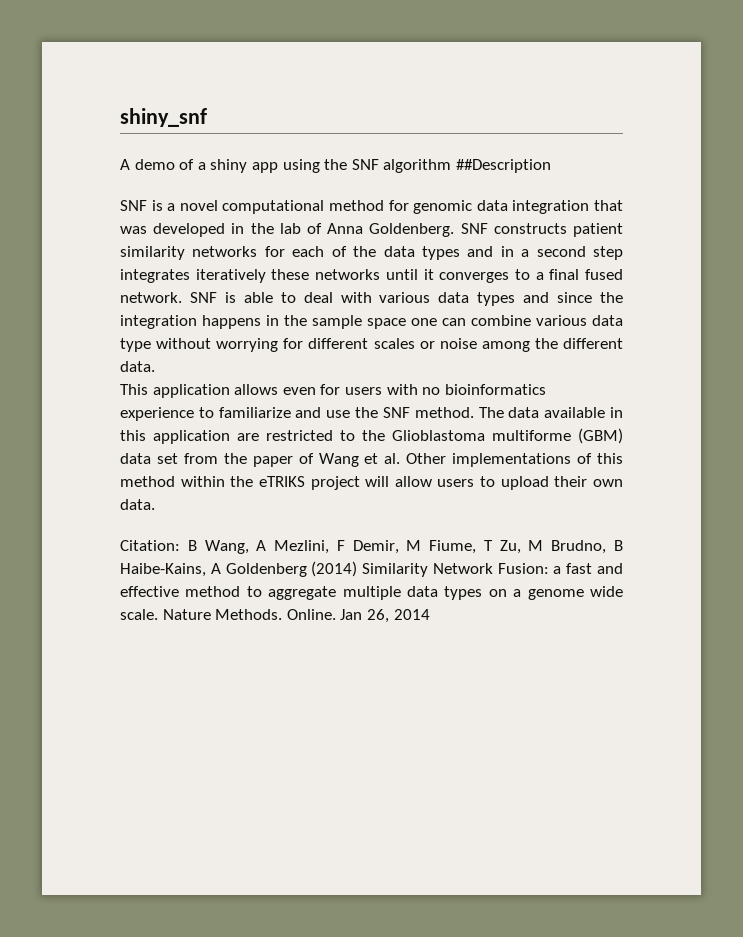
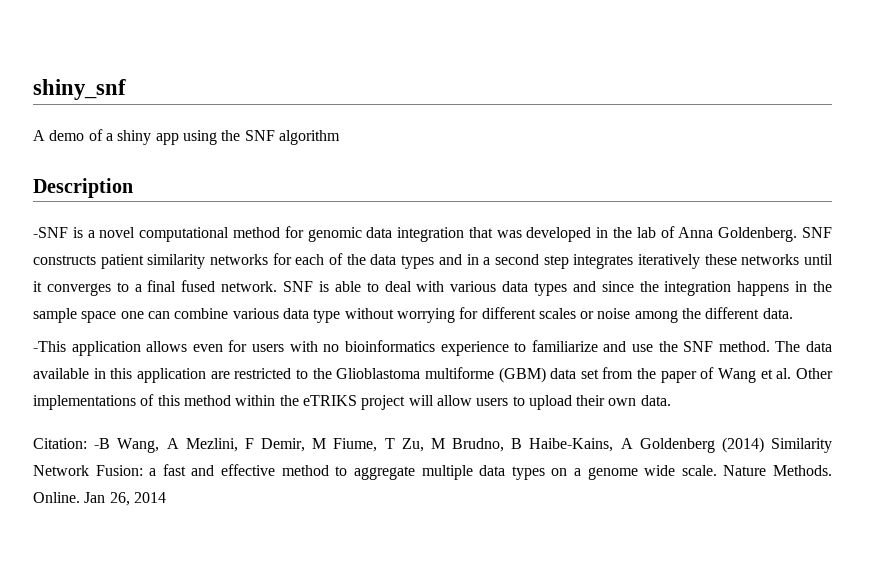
- A demo of a shiny app using the SNF algorithm ##Description
- SNF is a novel computational method for genomic data integration that was developed in the lab of Anna Goldenberg.
+ A demo of a shiny app using the SNF algorithm
+ Description
+ -SNF is a novel computational method for genomic data integration that was developed in the lab of Anna Goldenberg.
- This application allows even for users with no bioinformatics experience to familiarize and use the SNF method.
+ -This application allows even for users with no bioinformatics experience to familiarize and use the SNF method.
- Citation: B Wang, A Mezlini, F Demir, M Fiume, T Zu, M Brudno, B Haibe-Kains, A Goldenberg (2014) Similarity Network Fusion: a fast and effective method to aggregate multiple data types on a genome wide scale.
+ Citation: -B Wang, A Mezlini, F Demir, M Fiume, T Zu, M Brudno, B Haibe-Kains, A Goldenberg (2014) Similarity Network Fusion: a fast and effective method to aggregate multiple data types on a genome wide scale.

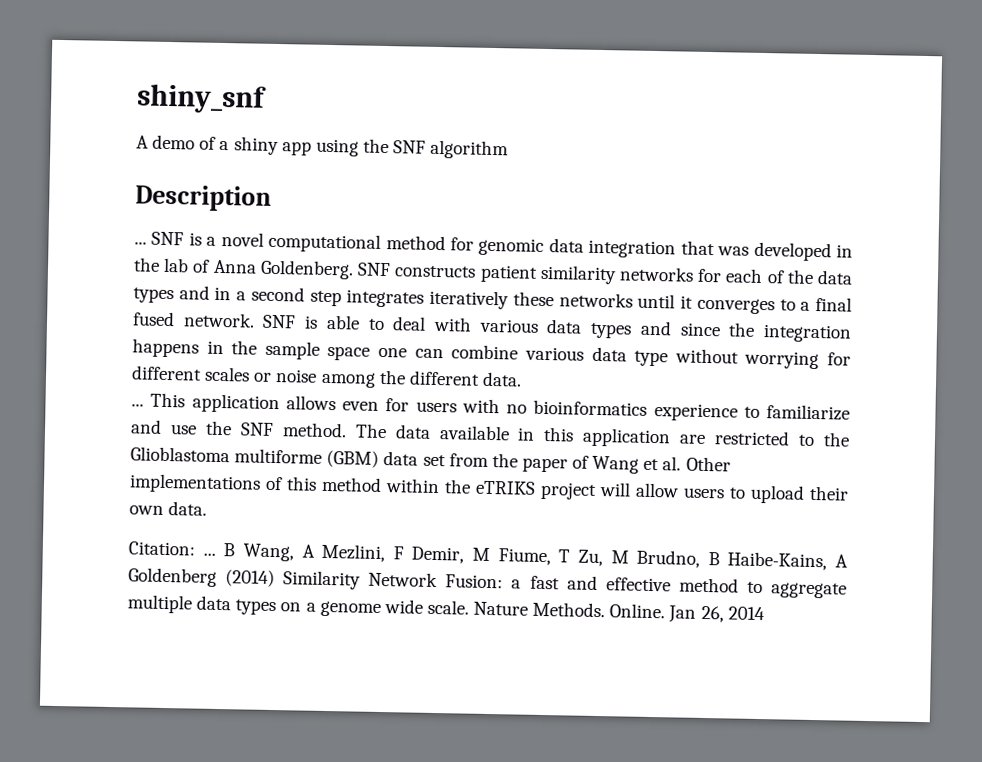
- -SNF is a novel computational method for genomic data integration that was developed in the lab of Anna Goldenberg.
+ ... SNF is a novel computational method for genomic data integration that was developed in the lab of Anna Goldenberg.
- -This application allows even for users with no bioinformatics experience to familiarize and use the SNF method.
+ ... This application allows even for users with no bioinformatics experience to familiarize and use the SNF method.
- Citation: -B Wang, A Mezlini, F Demir, M Fiume, T Zu, M Brudno, B Haibe-Kains, A Goldenberg (2014) Similarity Network Fusion: a fast and effective method to aggregate multiple data types on a genome wide scale.
+ Citation: ... B Wang, A Mezlini, F Demir, M Fiume, T Zu, M Brudno, B Haibe-Kains, A Goldenberg (2014) Similarity Network Fusion: a fast and effective method to aggregate multiple data types on a genome wide scale.

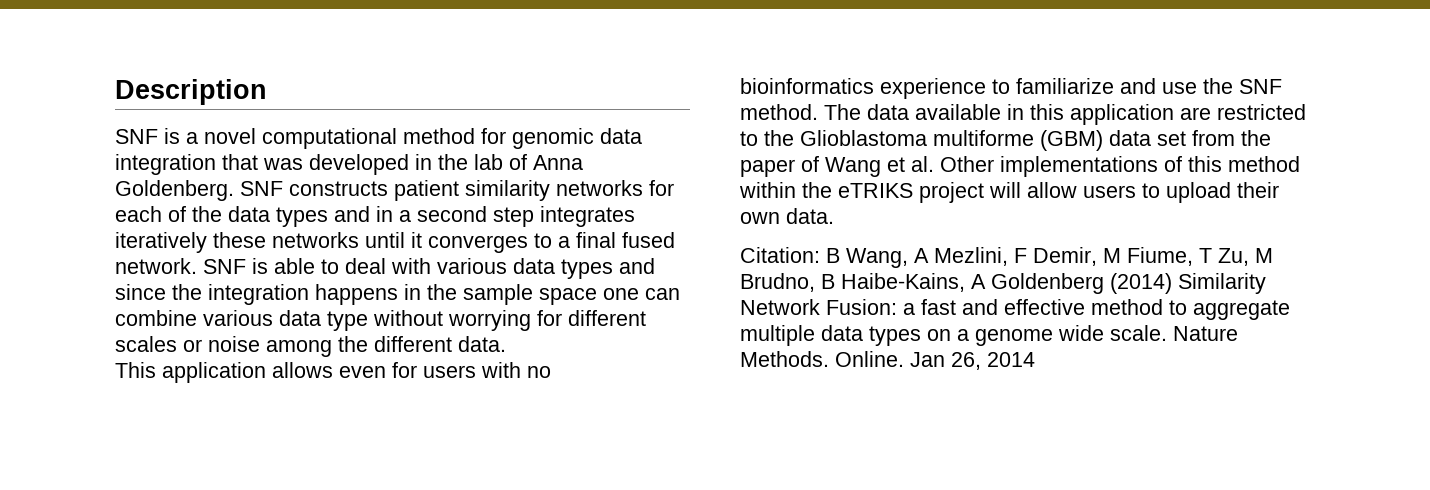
- shiny_snf
- A demo of a shiny app using the SNF algorithm
  Description
- ... SNF is a novel computational method for genomic data integration that was developed in the lab of Anna Goldenberg.
+ SNF is a novel computational method for genomic data integration that was developed in the lab of Anna Goldenberg.
  SNF is able to deal with various data types and since the integration happens in the sample space one can combine various data type without worrying for different scales or noise among the different data.
- ... This application allows even for users with no bioinformatics experience to familiarize and use the SNF method.
+ This application allows even for users with no bioinformatics experience to familiarize and use the SNF method.
- Citation: ... B Wang, A Mezlini, F Demir, M Fiume, T Zu, M Brudno, B Haibe-Kains, A Goldenberg (2014) Similarity Network Fusion: a fast and effective method to aggregate multiple data types on a genome wide scale.
+ Citation: B Wang, A Mezlini, F Demir, M Fiume, T Zu, M Brudno, B Haibe-Kains, A Goldenberg (2014) Similarity Network Fusion: a fast and effective method to aggregate multiple data types on a genome wide scale.

